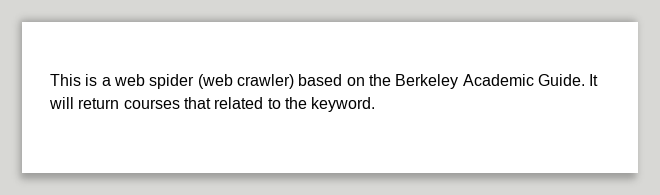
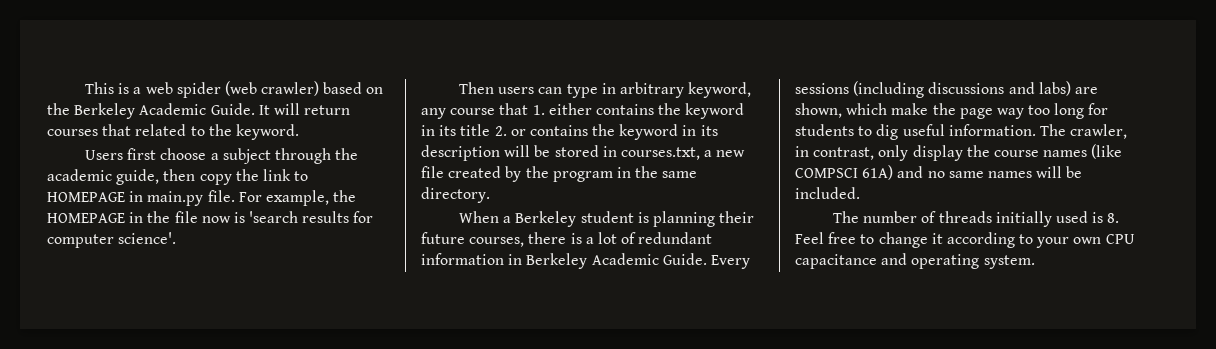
+ Users first choose a subject through the academic guide, then copy the link to HOMEPAGE in main.py file. For example, the HOMEPAGE in the file now is 'search results for computer science'.
+ Then users can type in arbitrary keyword, any course that 1. either contains the keyword in its title 2. or contains the keyword in its description will be stored in courses.txt, a new file created by the program in the same directory.
+ When a Berkeley student is planning their future courses, there is a lot of redundant information in Berkeley Academic Guide. Every sessions (including discussions and labs) are shown, which make the page way too long for students to dig useful information. The crawler, in contrast, only display the course names (like COMPSCI 61A) and no same names will be included.
+ The number of threads initially used is 8. Feel free to change it according to your own CPU capacitance and operating system.

